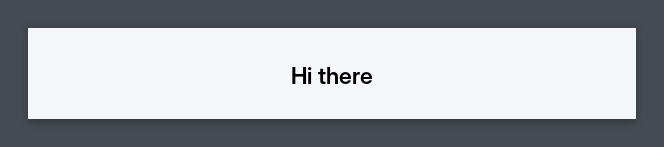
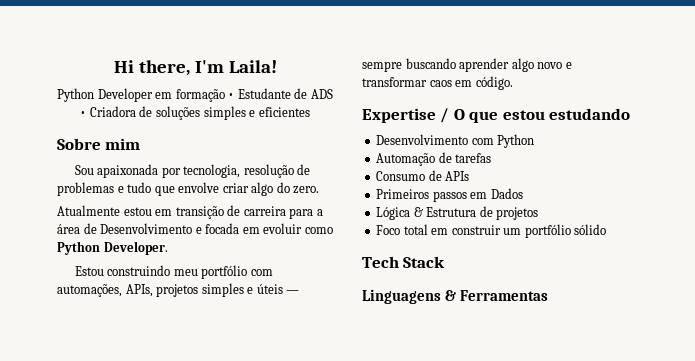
- Hi there
+ Hi there, I'm Laila!
+ Python Developer em formação • Estudante de ADS • Criadora de soluções simples e eficientes
+ Sobre mim
+ Sou apaixonada por tecnologia, resolução de problemas e tudo que envolve criar algo do zero.
+ Atualmente estou em transição de carreira para a área de Desenvolvimento e focada em evoluir como Python Developer.
+ Estou construindo meu portfólio com automações, APIs, projetos simples e úteis — sempre buscando aprender algo novo e transformar caos em código.
+ Expertise / O que estou estudando
+ Desenvolvimento com Python
+ Automação de tarefas
+ Consumo de APIs
+ Primeiros passos em Dados
+ Lógica & Estrutura de projetos
+ Foco total em construir um portfólio sólido
+ Tech Stack
+ Linguagens & Ferramentas

